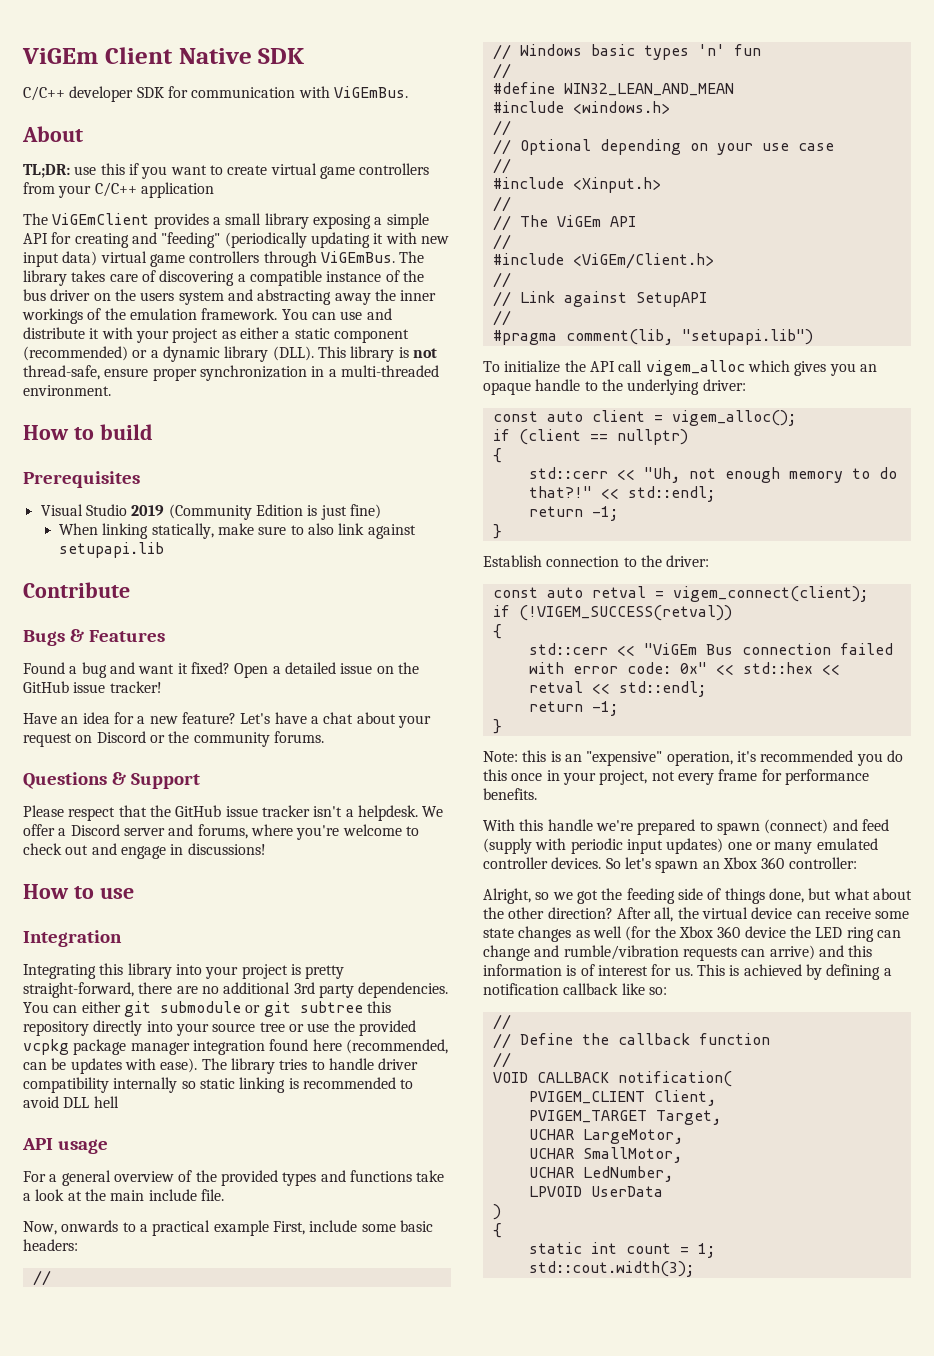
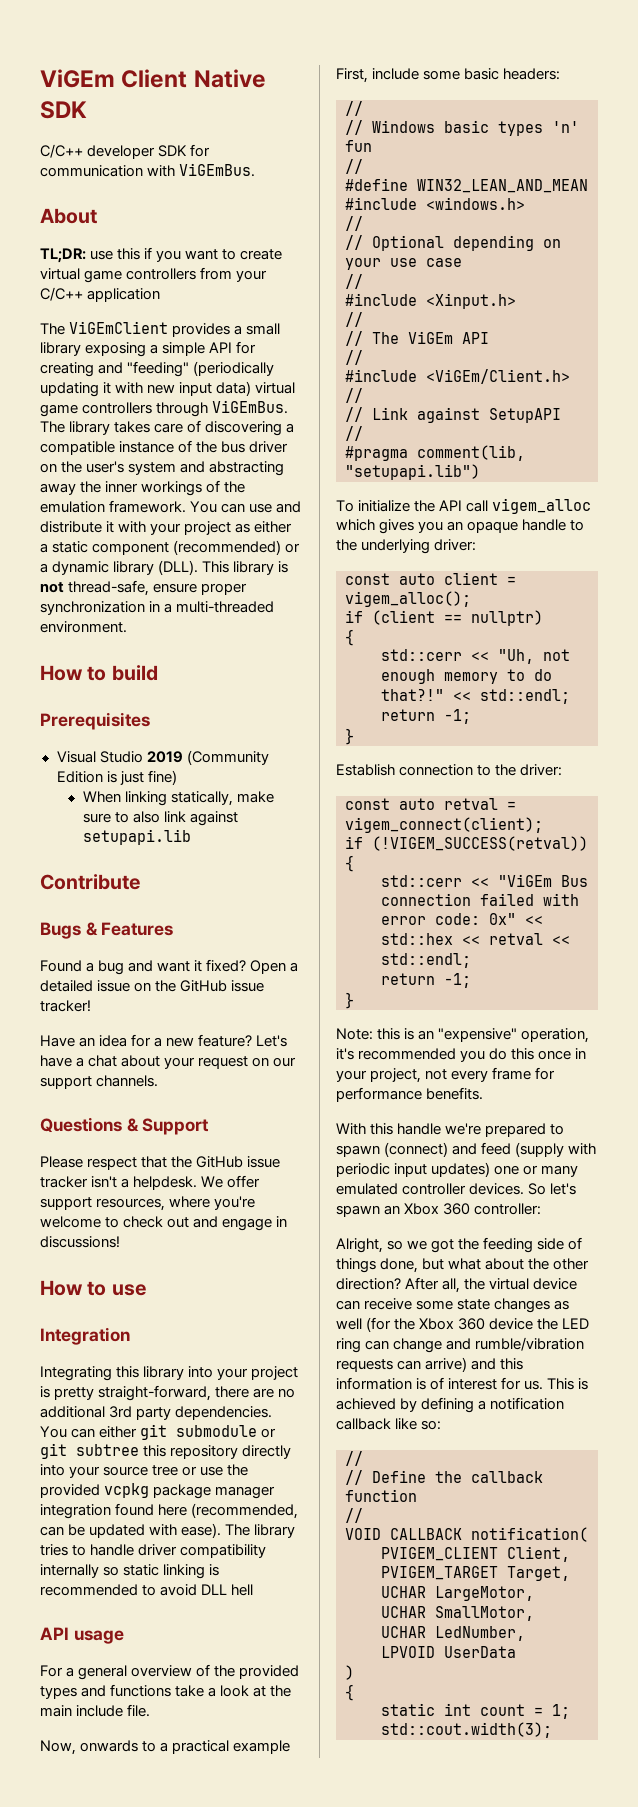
- The library takes care of discovering a compatible instance of the bus driver on the users system and abstracting away the inner workings of the emulation framework.
+ The library takes care of discovering a compatible instance of the bus driver on the user's system and abstracting away the inner workings of the emulation framework.
- Let's have a chat about your request on Discord or the community forums.
+ Let's have a chat about your request on our support channels.
- We offer a Discord server and forums, where you're welcome to check out and engage in discussions!
+ We offer support resources, where you're welcome to check out and engage in discussions!
- You can either git submodule or git subtree this repository directly into your source tree or use the provided vcpkg package manager integration found here (recommended, can be updates with ease).
+ You can either git submodule or git subtree this repository directly into your source tree or use the provided vcpkg package manager integration found here (recommended, can be updated with ease).

